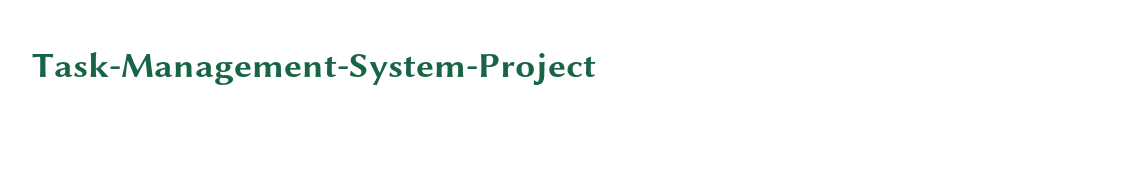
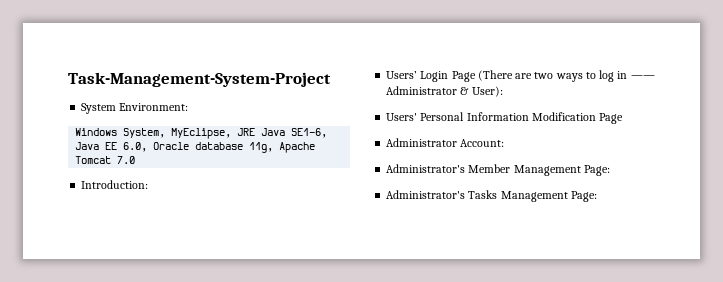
+ System Environment:
+ Windows System, MyEclipse, JRE Java SE1-6, Java EE 6.0, Oracle database 11g, Apache Tomcat 7.0
+ Introduction:
+ Users’ Login Page (There are two ways to log in —— Administrator & User):
+ Users' Personal Information Modification Page
+ Administrator Account:
+ Administrator's Member Management Page:
+ Administrator's Tasks Management Page:

